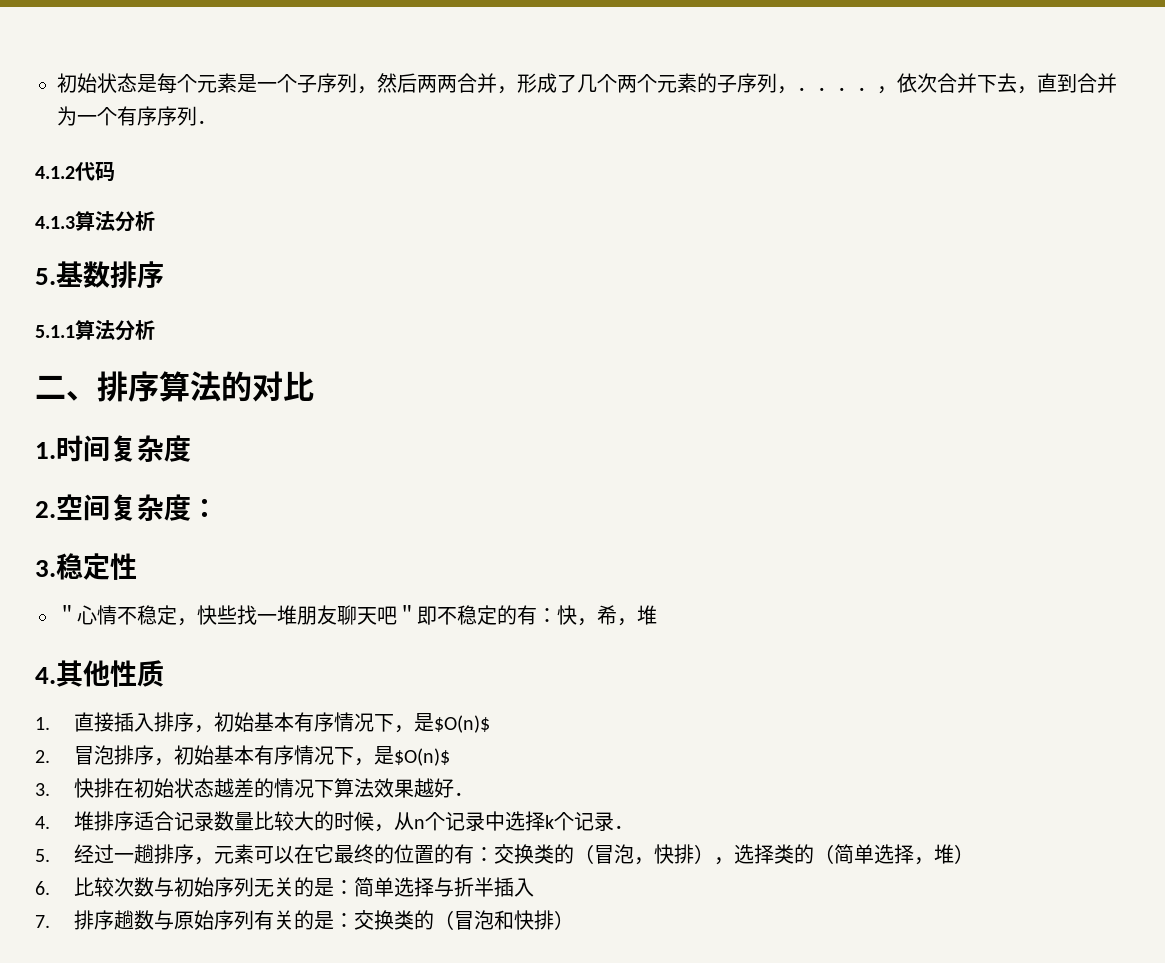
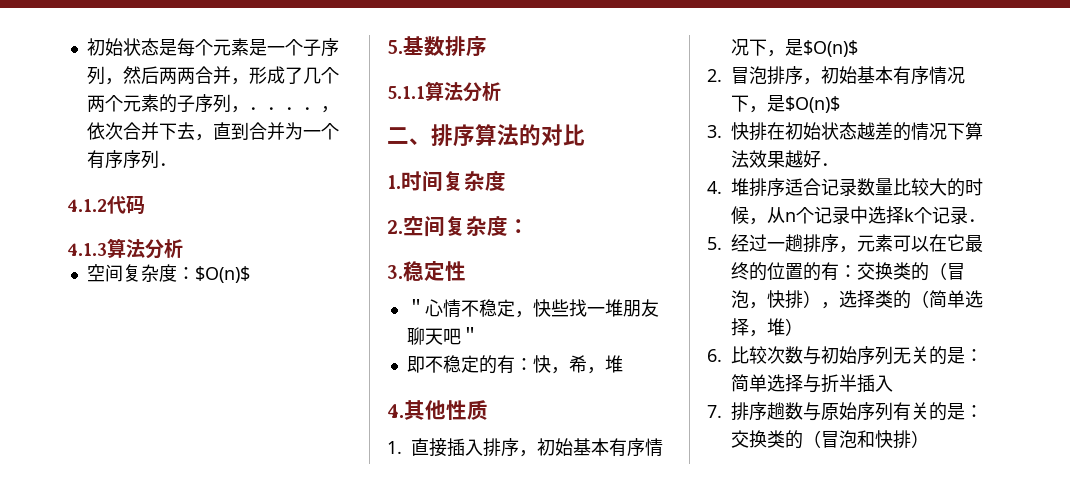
+ 空间复杂度：$O(n)$
- ＂心情不稳定，快些找一堆朋友聊天吧＂即不稳定的有：快，希，堆
+ ＂心情不稳定，快些找一堆朋友聊天吧＂
+ 即不稳定的有：快，希，堆

